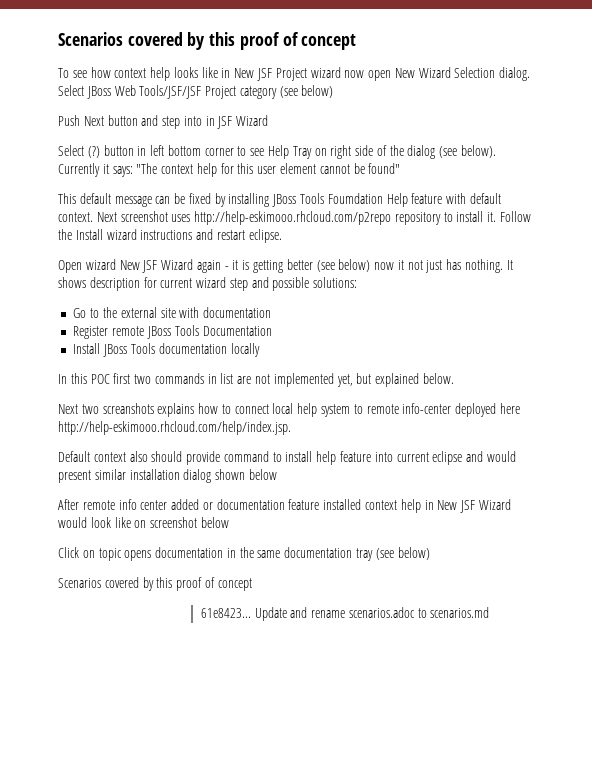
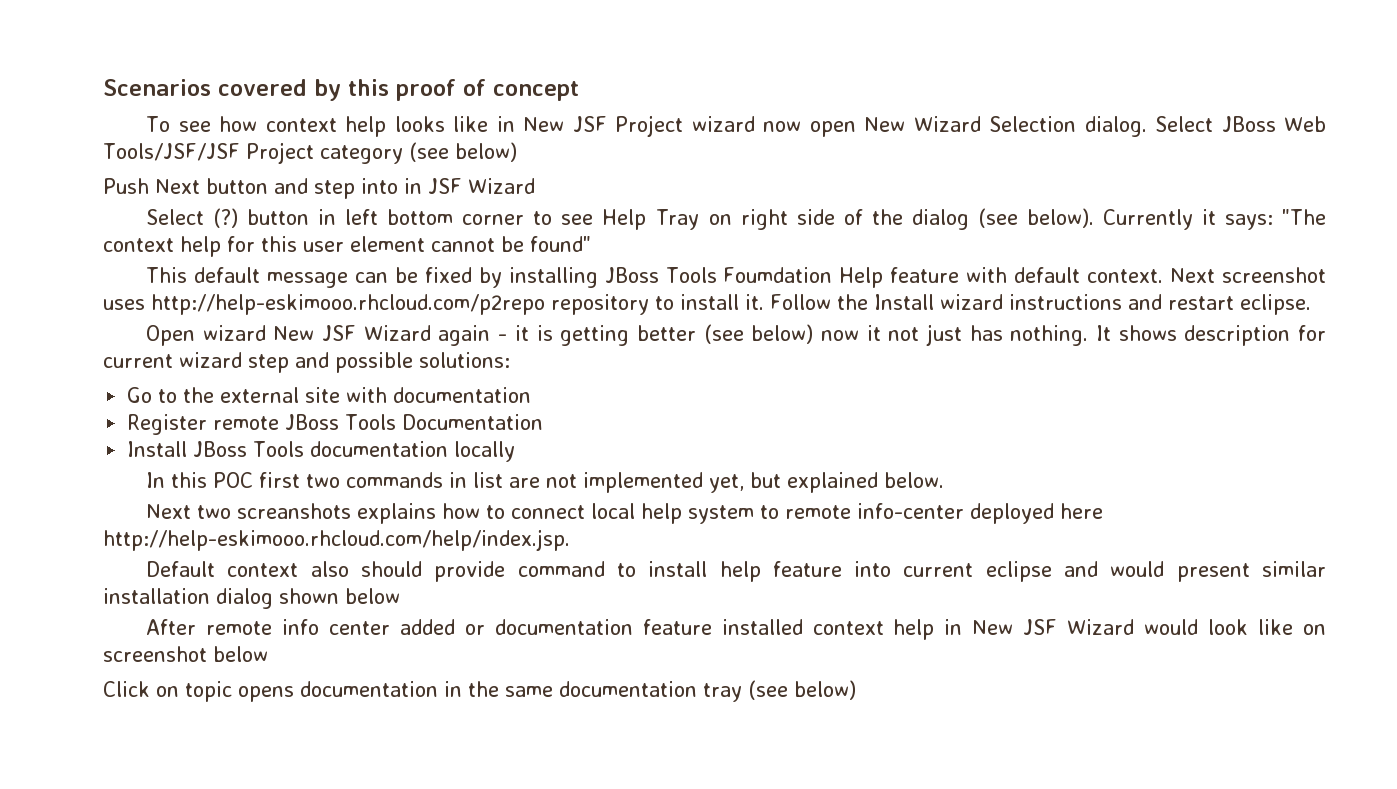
  Click on topic opens documentation in the same documentation tray (see below)
- Scenarios covered by this proof of concept
- 61e8423... Update and rename scenarios.adoc to scenarios.md

